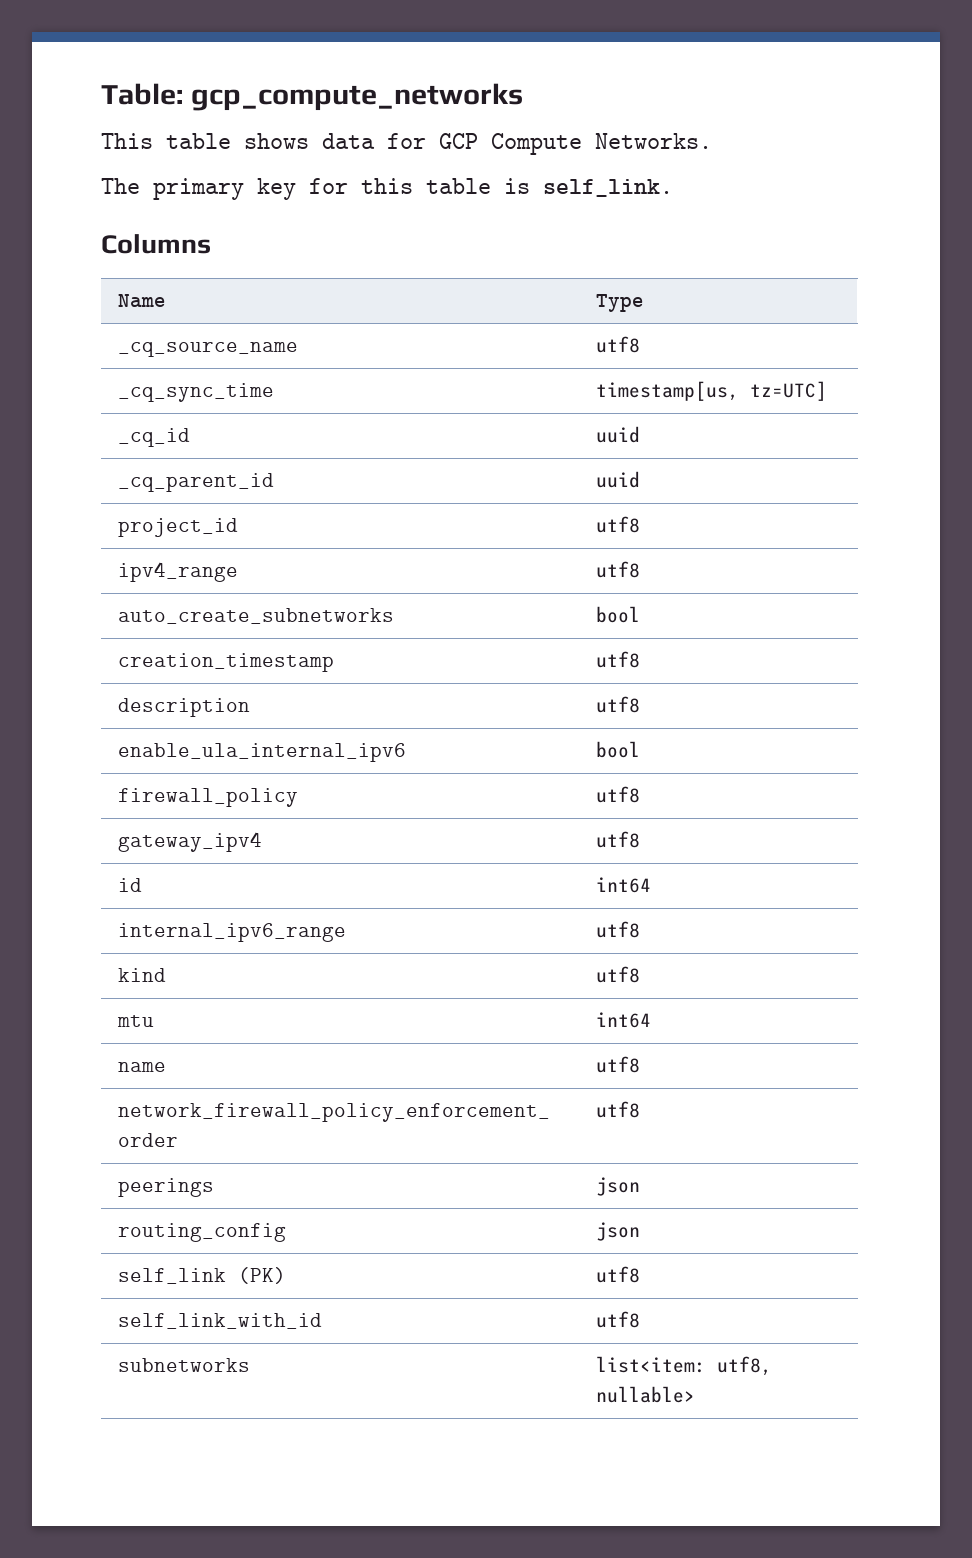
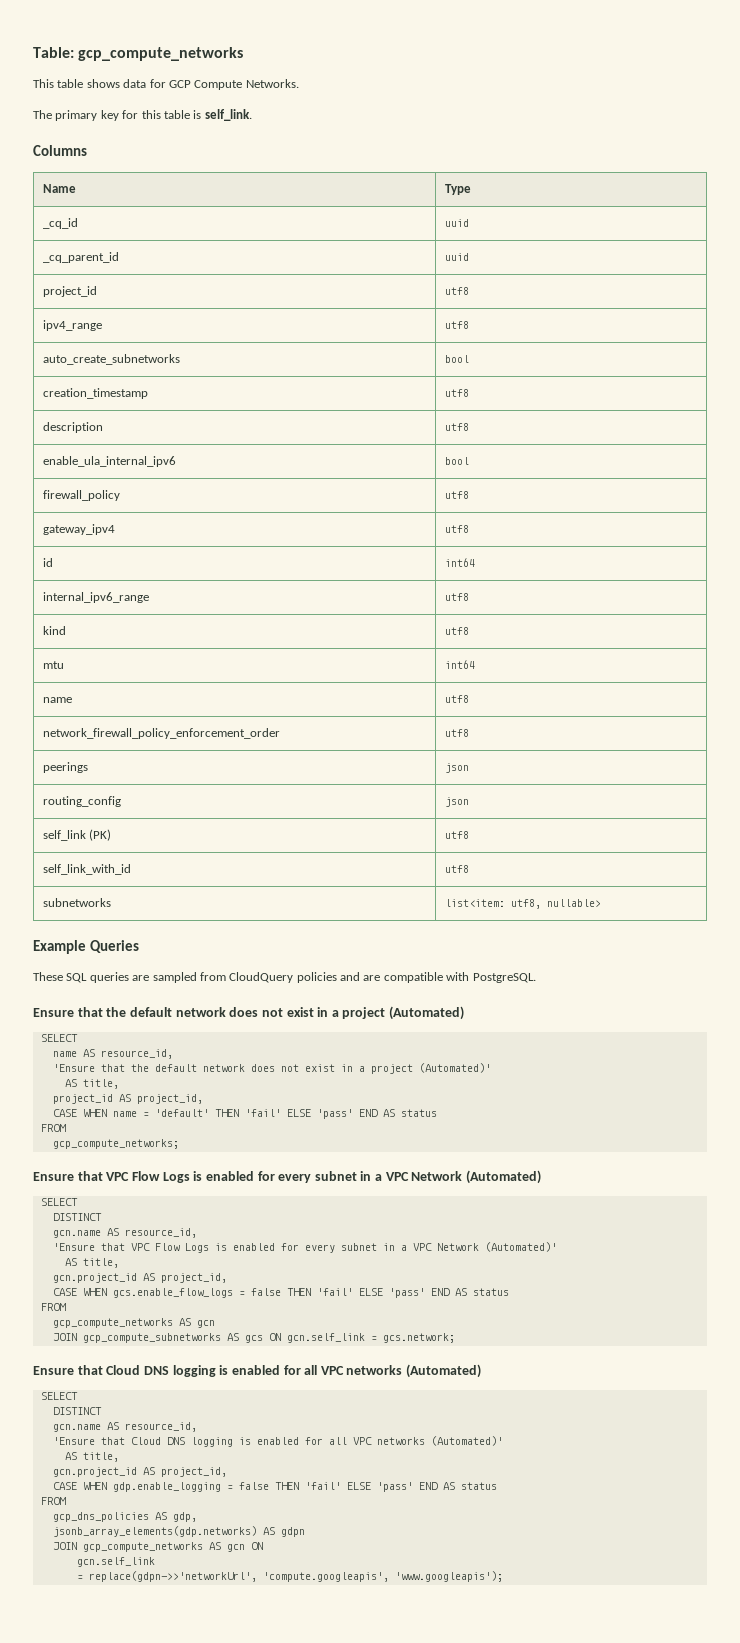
- _cq_source_name | utf8
- _cq_sync_time | timestamp[us, tz=UTC]
+ Example Queries
+ These SQL queries are sampled from CloudQuery policies and are compatible with PostgreSQL.
+ Ensure that the default network does not exist in a project (Automated)
+ SELECT
+ name AS resource_id,
+ 'Ensure that the default network does not exist in a project (Automated)'
+ AS title,
+ project_id AS project_id,
+ CASE WHEN name = 'default' THEN 'fail' ELSE 'pass' END AS status
+ FROM
+ gcp_compute_networks;
+ Ensure that VPC Flow Logs is enabled for every subnet in a VPC Network (Automated)
+ SELECT
+ DISTINCT
+ gcn.name AS resource_id,
+ 'Ensure that VPC Flow Logs is enabled for every subnet in a VPC Network (Automated)'
+ AS title,
+ gcn.project_id AS project_id,
+ CASE WHEN gcs.enable_flow_logs = false THEN 'fail' ELSE 'pass' END AS status
+ FROM
+ gcp_compute_networks AS gcn
+ JOIN gcp_compute_subnetworks AS gcs ON gcn.self_link = gcs.network;
+ Ensure that Cloud DNS logging is enabled for all VPC networks (Automated)
+ SELECT
+ DISTINCT
+ gcn.name AS resource_id,
+ 'Ensure that Cloud DNS logging is enabled for all VPC networks (Automated)'
+ AS title,
+ gcn.project_id AS project_id,
+ CASE WHEN gdp.enable_logging = false THEN 'fail' ELSE 'pass' END AS status
+ FROM
+ gcp_dns_policies AS gdp,
+ jsonb_array_elements(gdp.networks) AS gdpn
+ JOIN gcp_compute_networks AS gcn ON
+ gcn.self_link
+ = replace(gdpn->>'networkUrl', 'compute.googleapis', 'www.googleapis');

